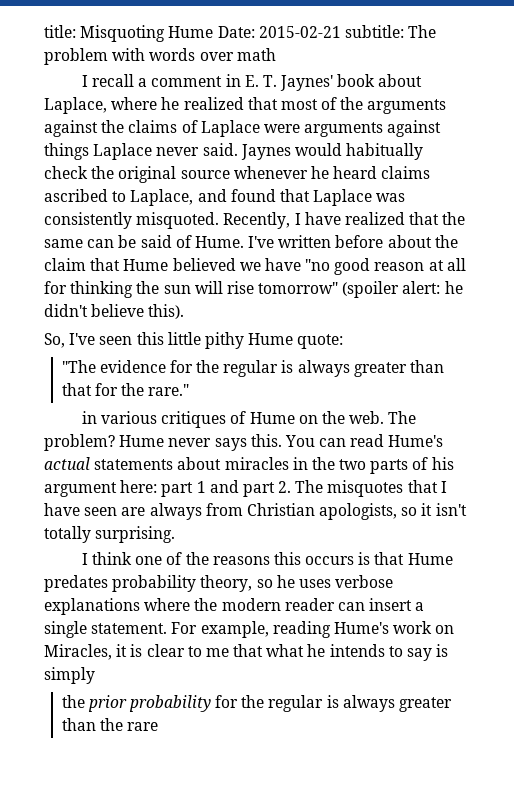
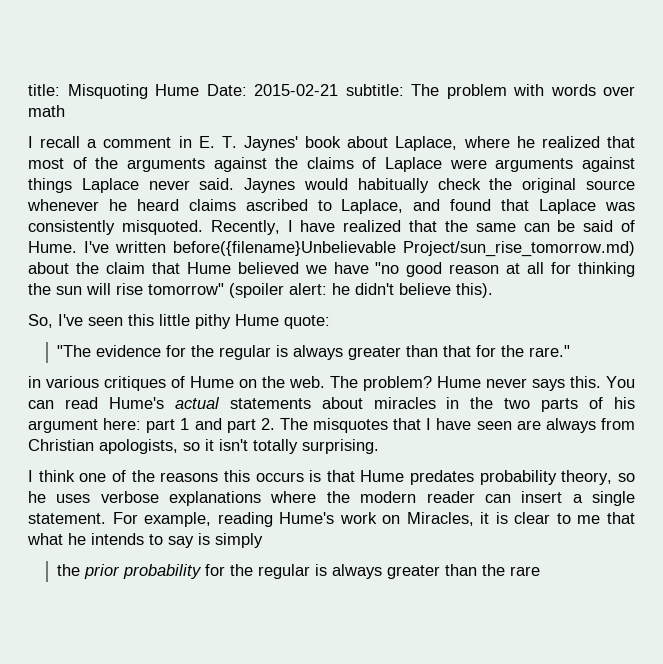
- I've written before about the claim that Hume believed we have "no good reason at all for thinking the sun will rise tomorrow" (spoiler alert: he didn't believe this).
+ I've written before({filename}Unbelievable Project/sun_rise_tomorrow.md) about the claim that Hume believed we have "no good reason at all for thinking the sun will rise tomorrow" (spoiler alert: he didn't believe this).

